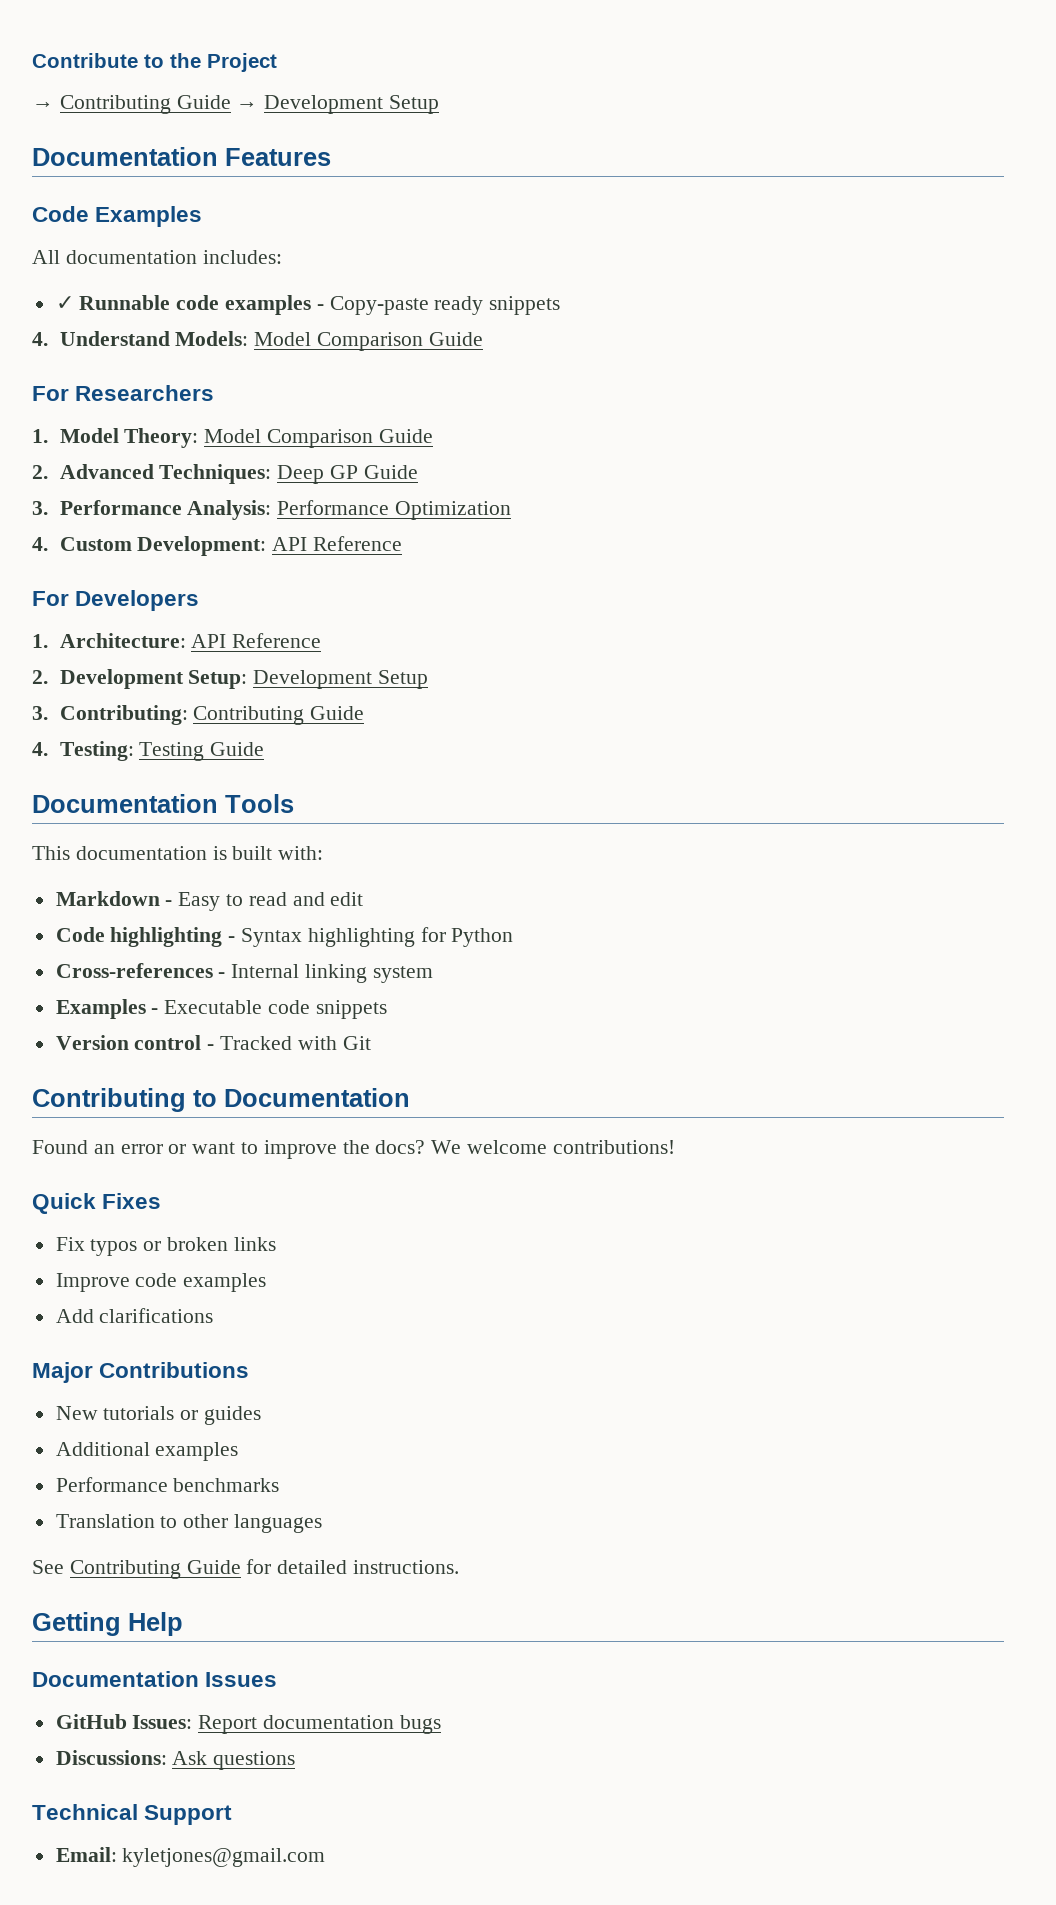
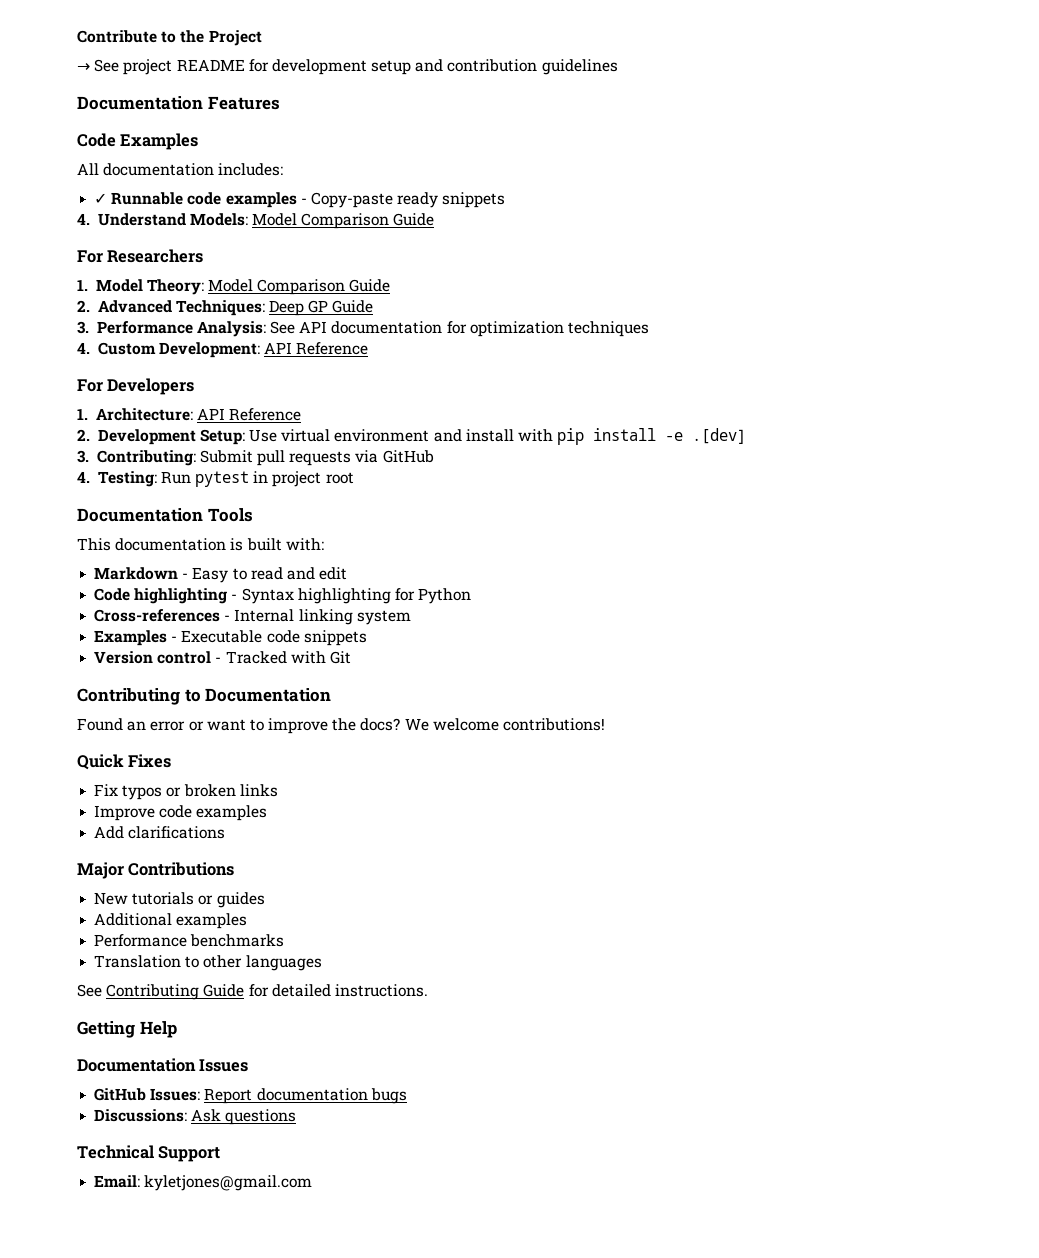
- → Contributing Guide → Development Setup
+ → See project README for development setup and contribution guidelines
- 3. Performance Analysis: Performance Optimization
+ 3. Performance Analysis: See API documentation for optimization techniques
- 2. Development Setup: Development Setup
- 3. Contributing: Contributing Guide
- 4. Testing: Testing Guide
+ 2. Development Setup: Use virtual environment and install with pip install -e .[dev]
+ 3. Contributing: Submit pull requests via GitHub
+ 4. Testing: Run pytest in project root

